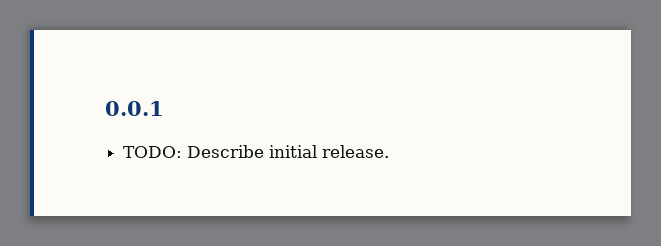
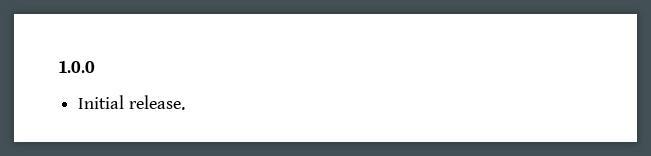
- 0.0.1
- TODO: Describe initial release.
+ 1.0.0
+ Initial release.

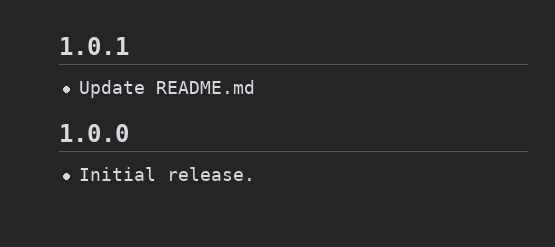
+ 1.0.1
+ Update README.md

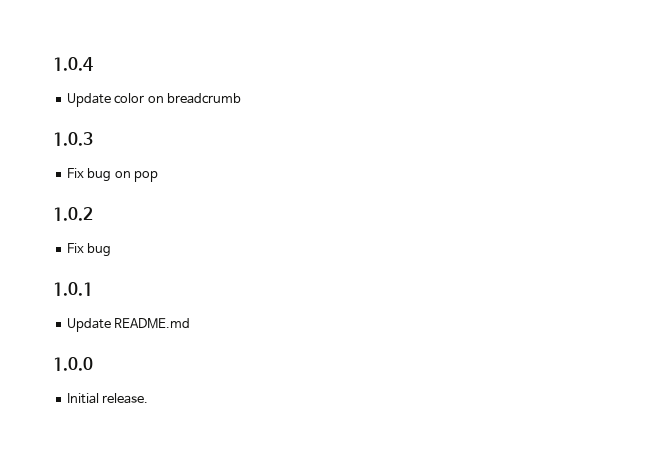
+ 1.0.4
+ Update color on breadcrumb
+ 1.0.3
+ Fix bug on pop
+ 1.0.2
+ Fix bug

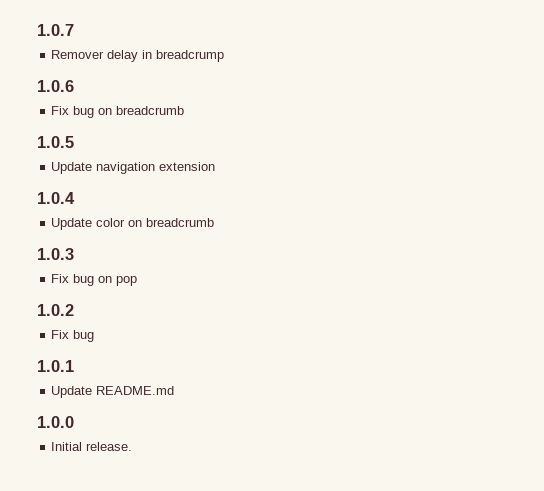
+ 1.0.7
+ Remover delay in breadcrump
+ 1.0.6
+ Fix bug on breadcrumb
+ 1.0.5
+ Update navigation extension

